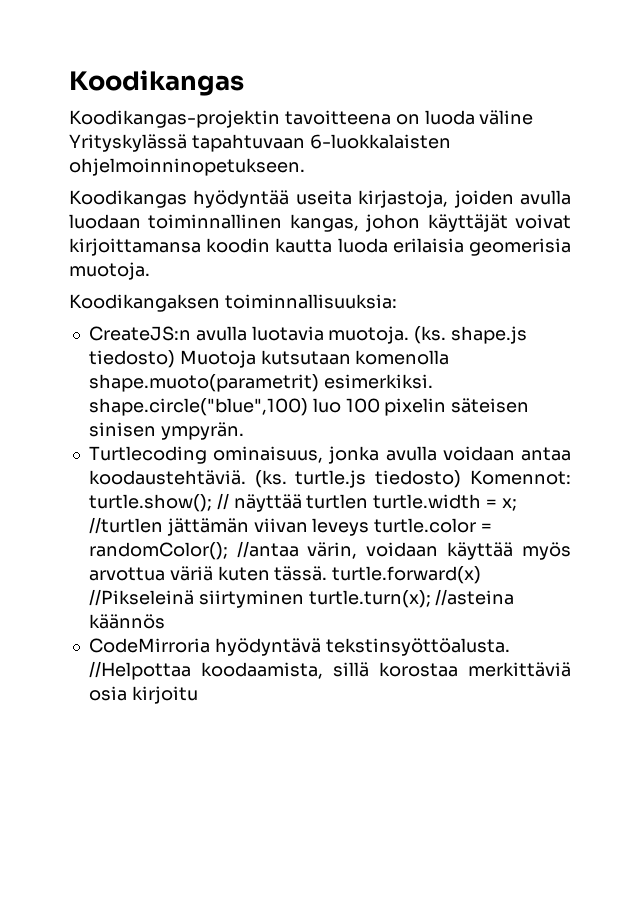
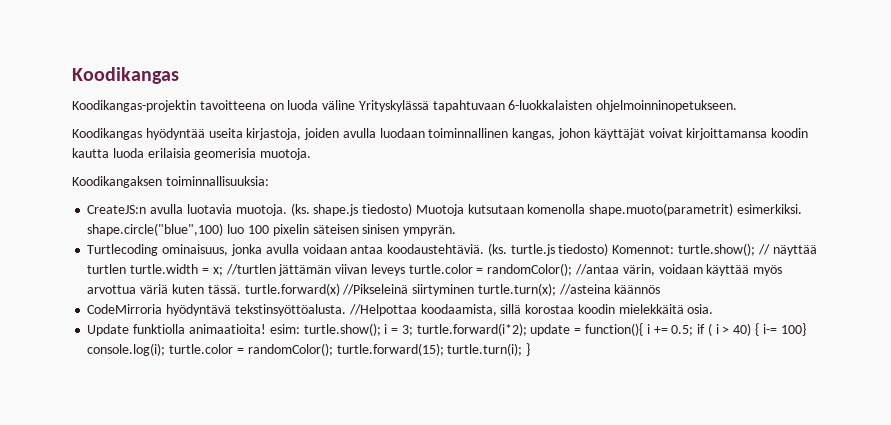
- //Helpottaa koodaamista, sillä korostaa merkittäviä osia kirjoitu
+ //Helpottaa koodaamista, sillä korostaa koodin mielekkäitä osia.
+ Update funktiolla animaatioita! esim: turtle.show(); i = 3; turtle.forward(i*2); update = function(){ i += 0.5; if ( i > 40) { i-= 100} console.log(i); turtle.color = randomColor(); turtle.forward(15); turtle.turn(i); }

